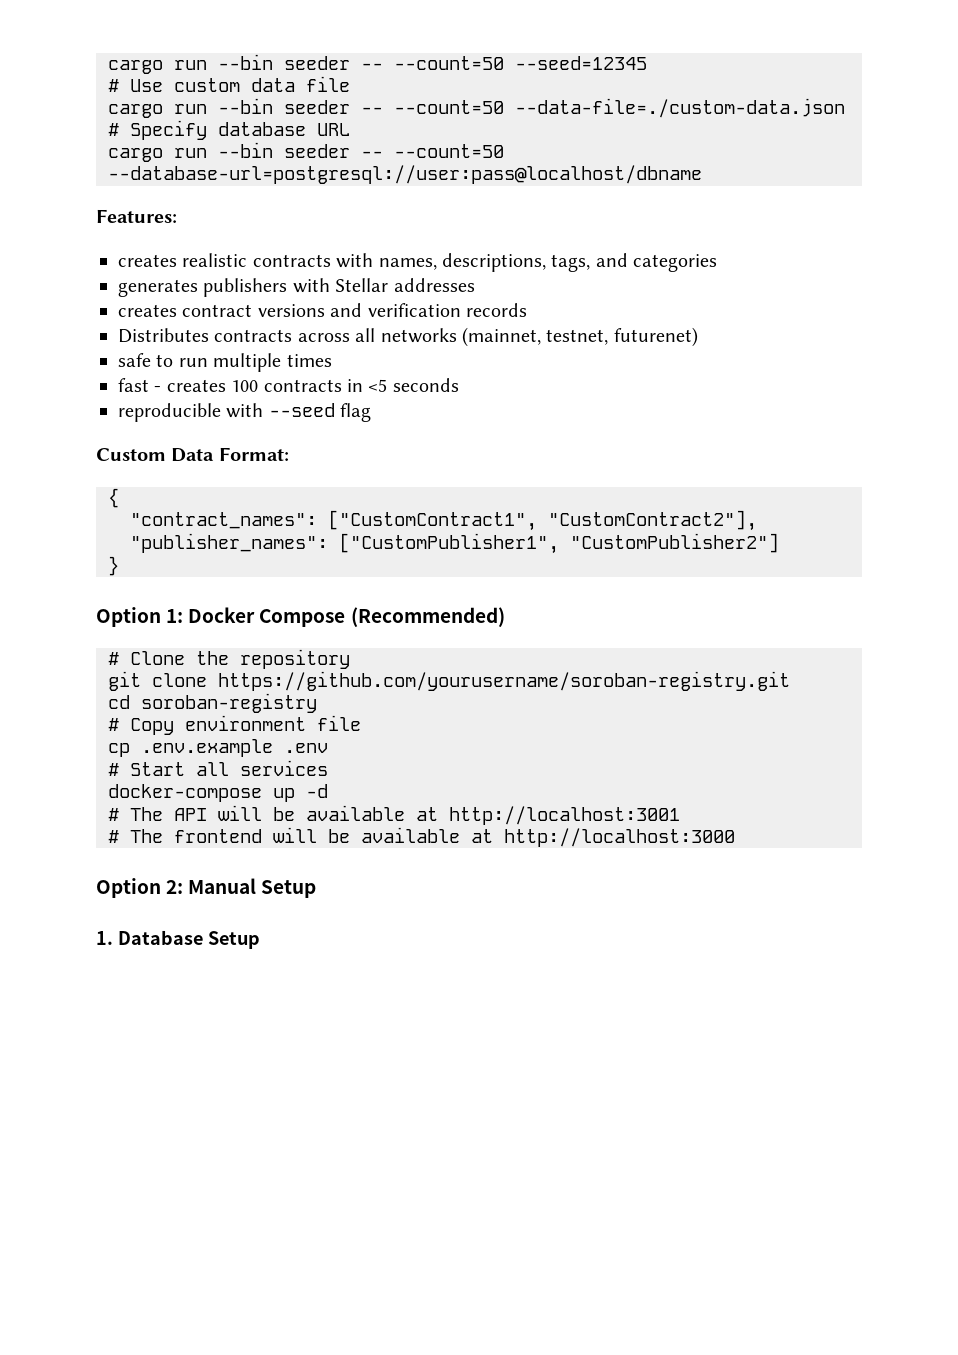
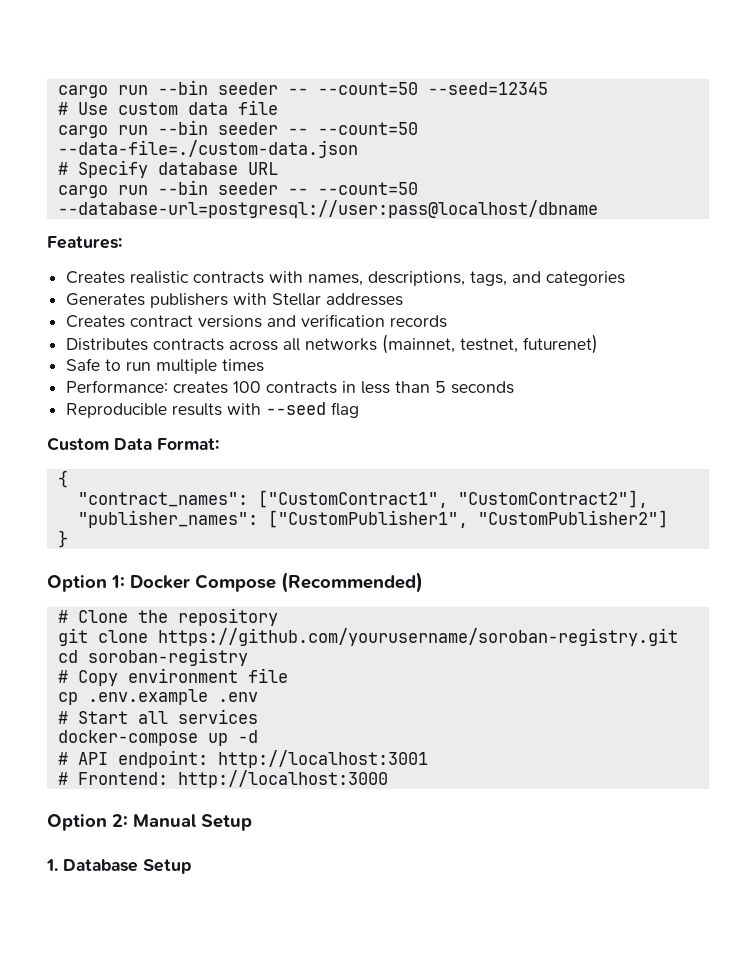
- creates realistic contracts with names, descriptions, tags, and categories
+ Creates realistic contracts with names, descriptions, tags, and categories
- generates publishers with Stellar addresses
+ Generates publishers with Stellar addresses
- creates contract versions and verification records
+ Creates contract versions and verification records
- safe to run multiple times
+ Safe to run multiple times
- fast - creates 100 contracts in <5 seconds
+ Performance: creates 100 contracts in less than 5 seconds
- reproducible with --seed flag
+ Reproducible results with --seed flag
- # The API will be available at http://localhost:3001
- # The frontend will be available at http://localhost:3000
+ # API endpoint: http://localhost:3001
+ # Frontend: http://localhost:3000

